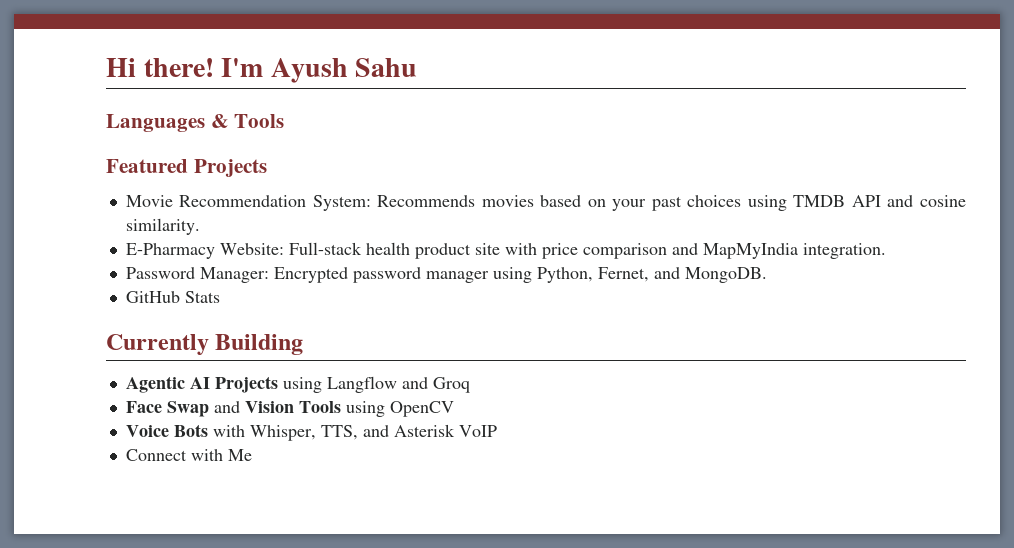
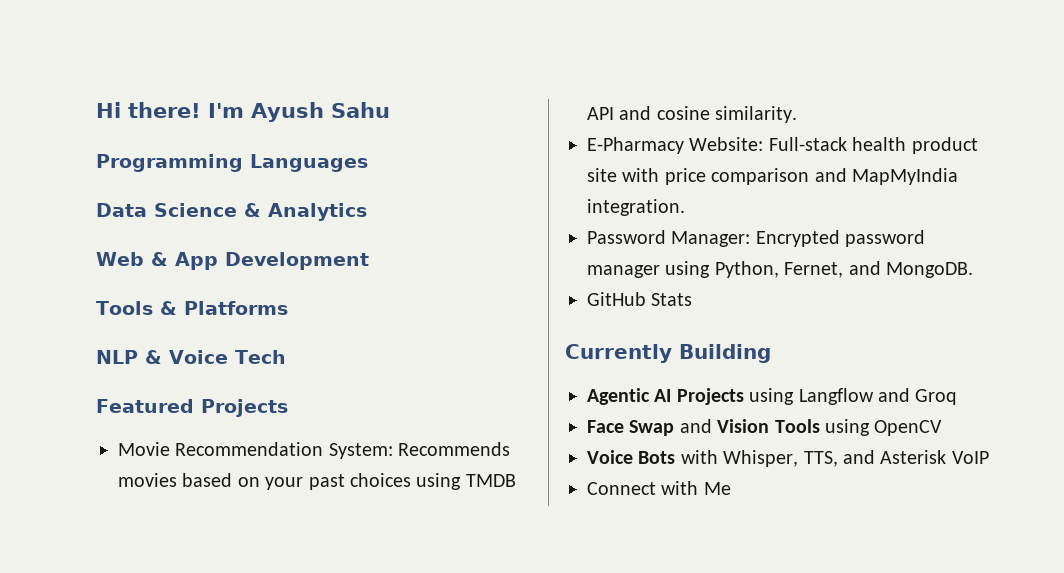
- Languages & Tools
+ Programming Languages
+ Data Science & Analytics
+ Web & App Development
+ Tools & Platforms
+ NLP & Voice Tech

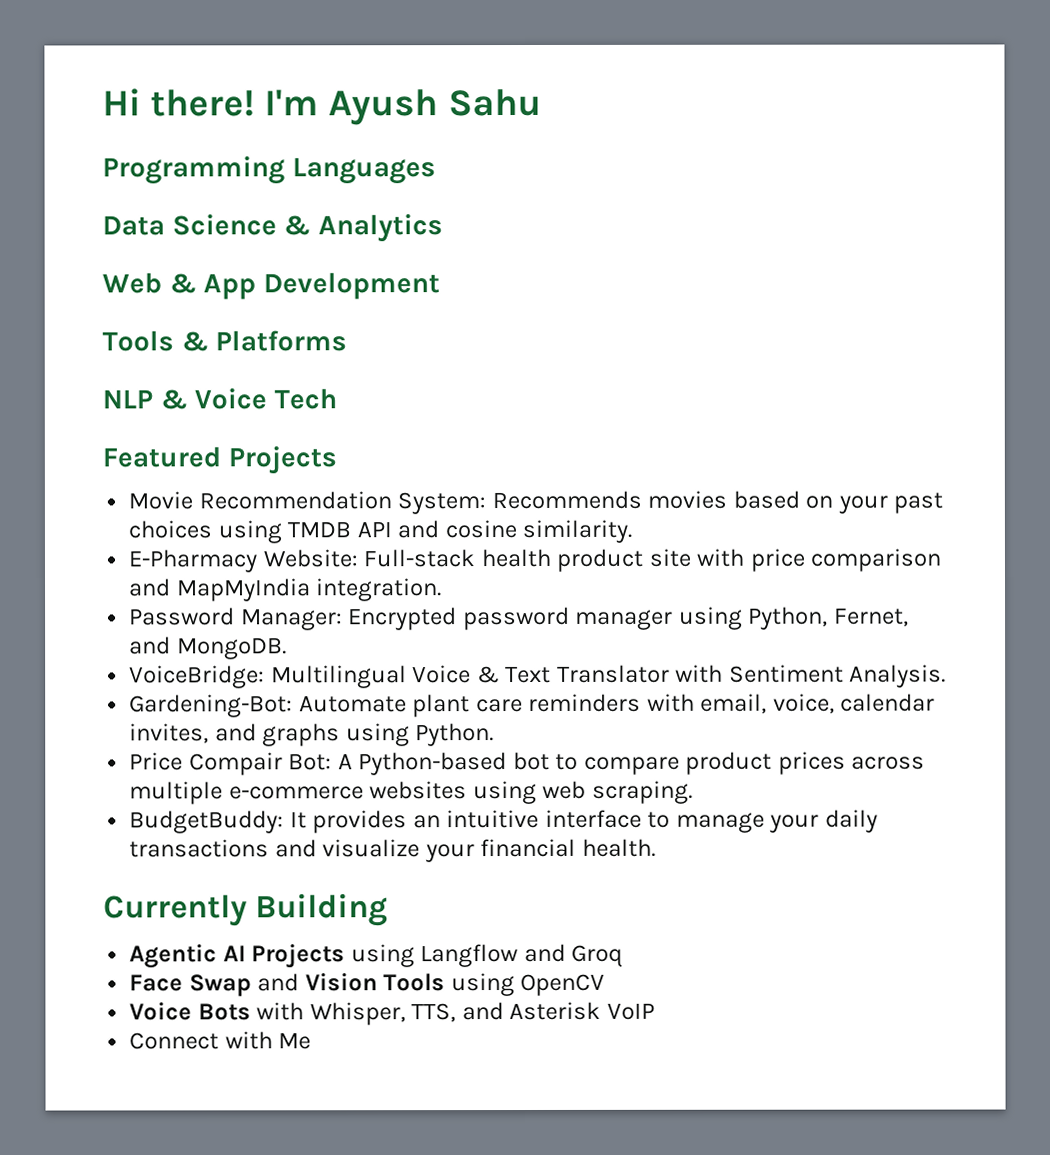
- GitHub Stats
+ VoiceBridge: Multilingual Voice & Text Translator with Sentiment Analysis.
+ Gardening-Bot: Automate plant care reminders with email, voice, calendar invites, and graphs using Python.
+ Price Compair Bot: A Python-based bot to compare product prices across multiple e-commerce websites using web scraping.
+ BudgetBuddy: It provides an intuitive interface to manage your daily transactions and visualize your financial health.

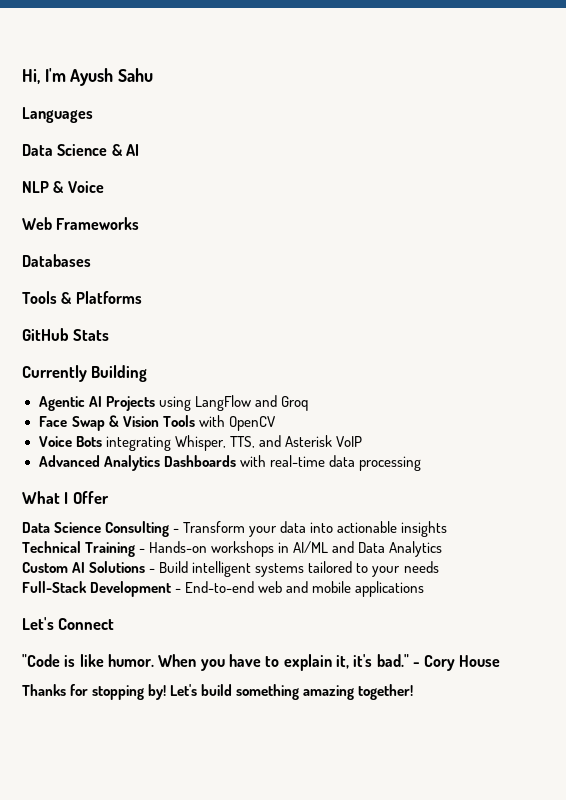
- Hi there! I'm Ayush Sahu
+ Hi, I'm Ayush Sahu
- Programming Languages
+ Languages
- Data Science & Analytics
- Web & App Development
+ Data Science & AI
+ NLP & Voice
+ Web Frameworks
+ Databases
  Tools & Platforms
- NLP & Voice Tech
- Featured Projects
- Movie Recommendation System: Recommends movies based on your past choices using TMDB API and cosine similarity.
- E-Pharmacy Website: Full-stack health product site with price comparison and MapMyIndia integration.
- Password Manager: Encrypted password manager using Python, Fernet, and MongoDB.
- VoiceBridge: Multilingual Voice & Text Translator with Sentiment Analysis.
- Gardening-Bot: Automate plant care reminders with email, voice, calendar invites, and graphs using Python.
- Price Compair Bot: A Python-based bot to compare product prices across multiple e-commerce websites using web scraping.
- BudgetBuddy: It provides an intuitive interface to manage your daily transactions and visualize your financial health.
+ GitHub Stats
- Agentic AI Projects using Langflow and Groq
+ Agentic AI Projects using LangFlow and Groq
- Face Swap and Vision Tools using OpenCV
+ Face Swap & Vision Tools with OpenCV
- Voice Bots with Whisper, TTS, and Asterisk VoIP
+ Voice Bots integrating Whisper, TTS, and Asterisk VoIP
- Connect with Me
+ Advanced Analytics Dashboards with real-time data processing
+ What I Offer
+ Data Science Consulting - Transform your data into actionable insights
+ Technical Training - Hands-on workshops in AI/ML and Data Analytics
+ Custom AI Solutions - Build intelligent systems tailored to your needs
+ Full-Stack Development - End-to-end web and mobile applications
+ Let's Connect
+ "Code is like humor. When you have to explain it, it's bad." - Cory House
+ Thanks for stopping by! Let's build something amazing together!

